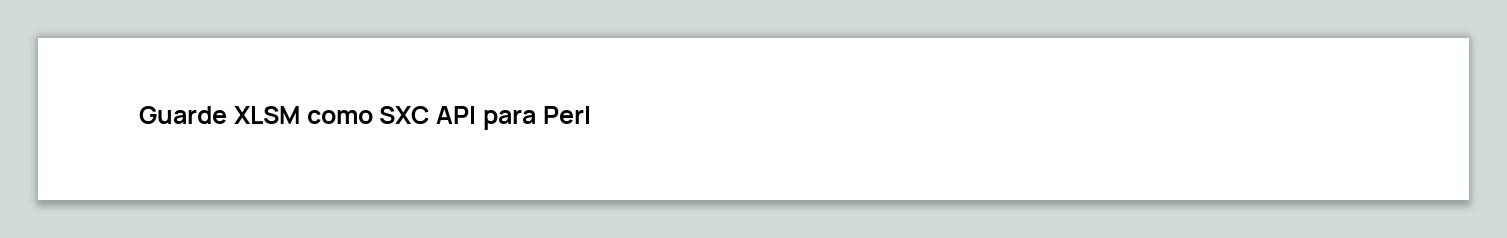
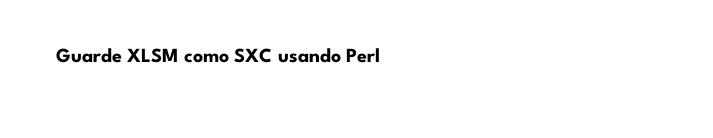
- Guarde XLSM como SXC API para Perl
+ Guarde XLSM como SXC usando Perl

